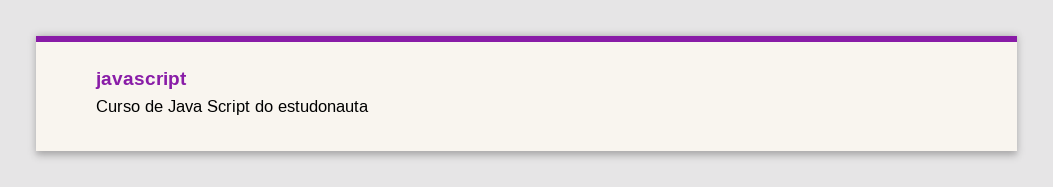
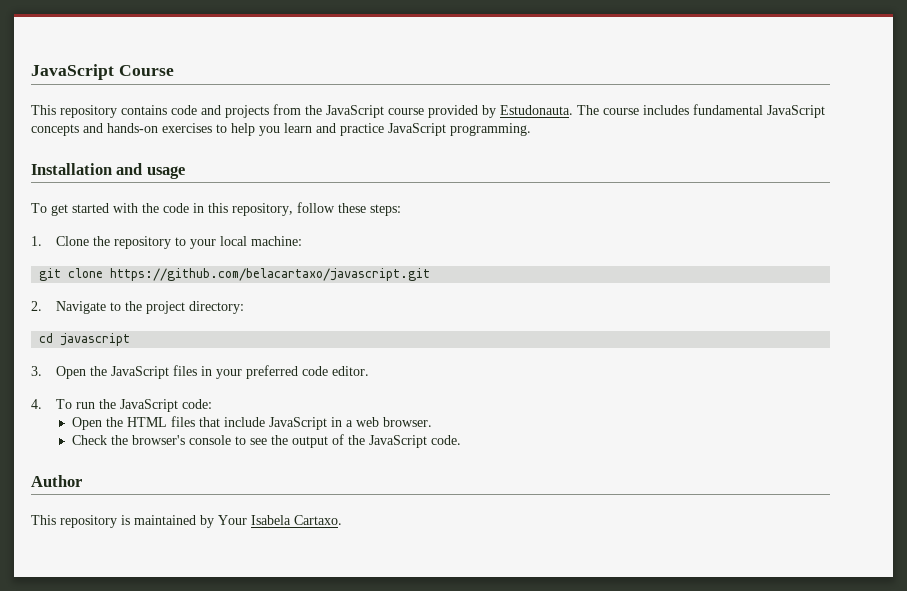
- javascript
- Curso de Java Script do estudonauta
+ JavaScript Course
+ This repository contains code and projects from the JavaScript course provided by Estudonauta. The course includes fundamental JavaScript concepts and hands-on exercises to help you learn and practice JavaScript programming.
+ Installation and usage
+ To get started with the code in this repository, follow these steps:
+ 1. Clone the repository to your local machine:
+ git clone https://github.com/belacartaxo/javascript.git
+ 2. Navigate to the project directory:
+ cd javascript
+ 3. Open the JavaScript files in your preferred code editor.
+ 4. To run the JavaScript code:
+ Open the HTML files that include JavaScript in a web browser.
+ Check the browser's console to see the output of the JavaScript code.
+ Author
+ This repository is maintained by Your Isabela Cartaxo.

